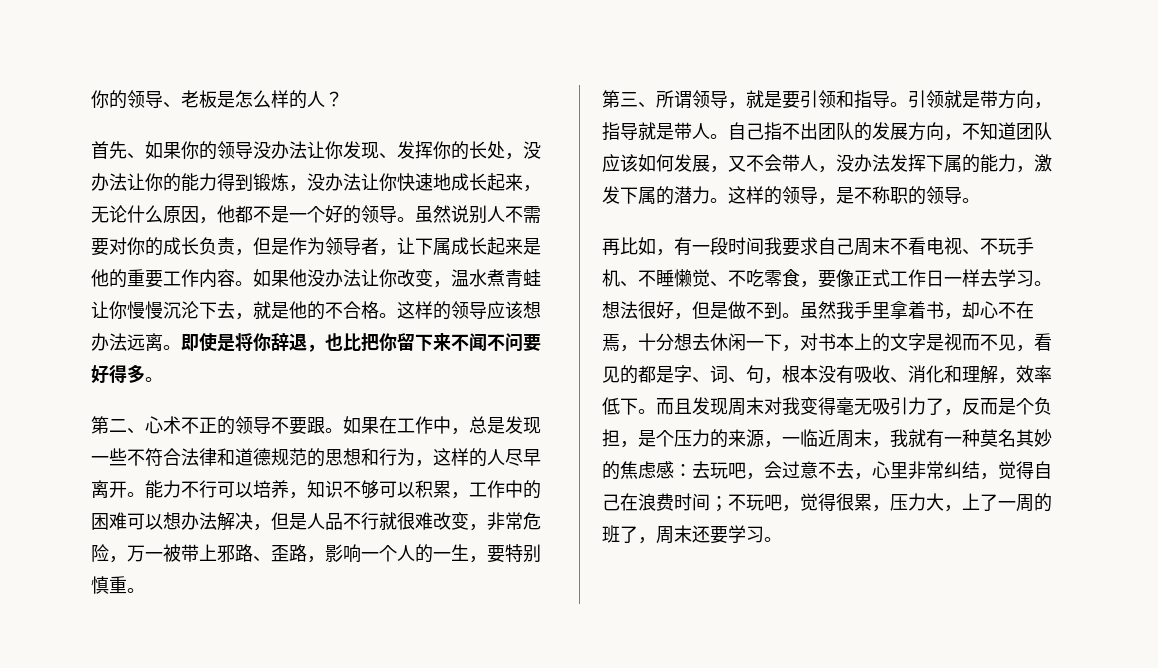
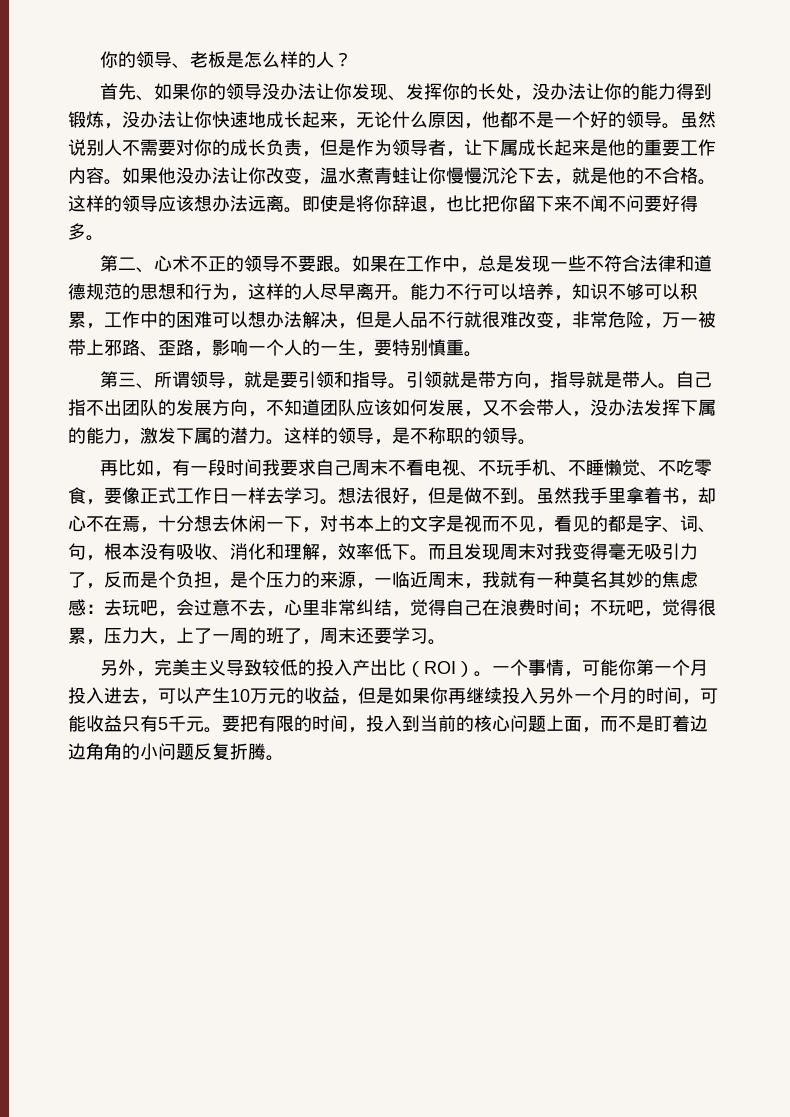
+ 另外，完美主义导致较低的投入产出比（ROI）。一个事情，可能你第一个月投入进去，可以产生10万元的收益，但是如果你再继续投入另外一个月的时间，可能收益只有5千元。要把有限的时间，投入到当前的核心问题上面，而不是盯着边边角角的小问题反复折腾。

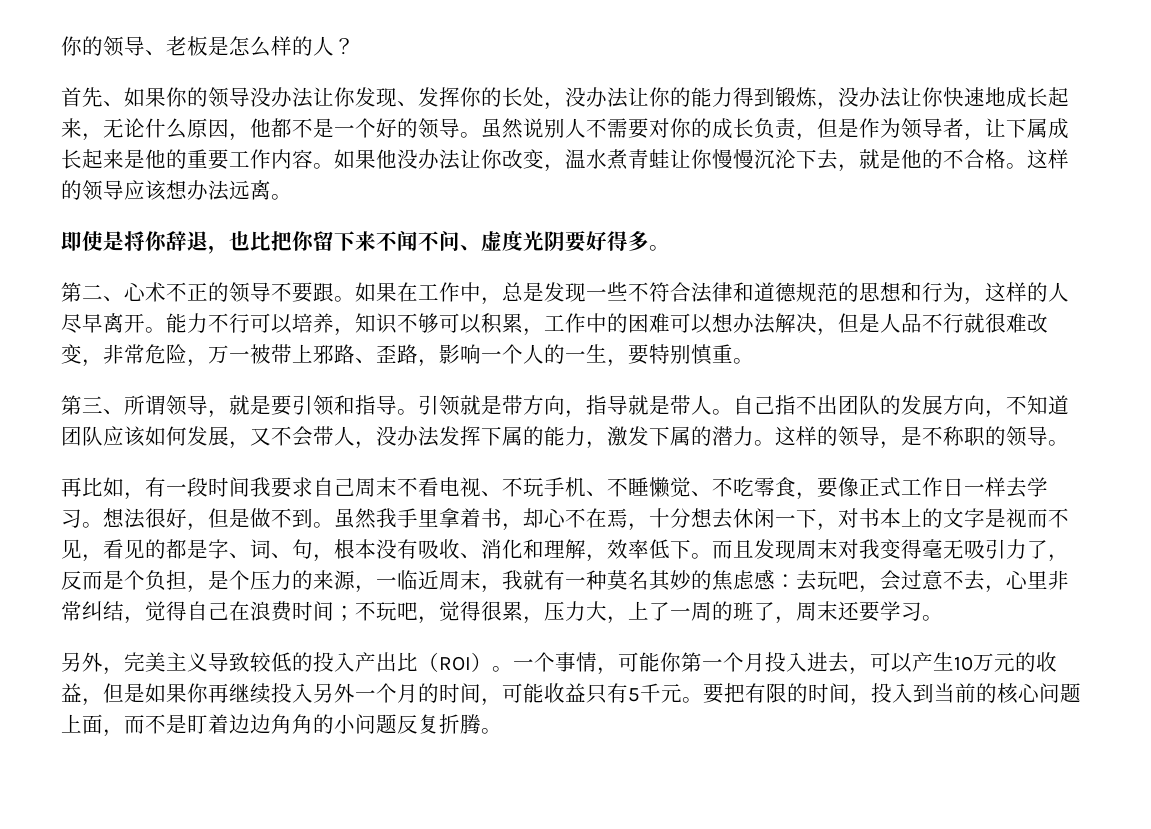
- 这样的领导应该想办法远离。即使是将你辞退，也比把你留下来不闻不问要好得多。
+ 这样的领导应该想办法远离。
+ 即使是将你辞退，也比把你留下来不闻不问、虚度光阴要好得多。

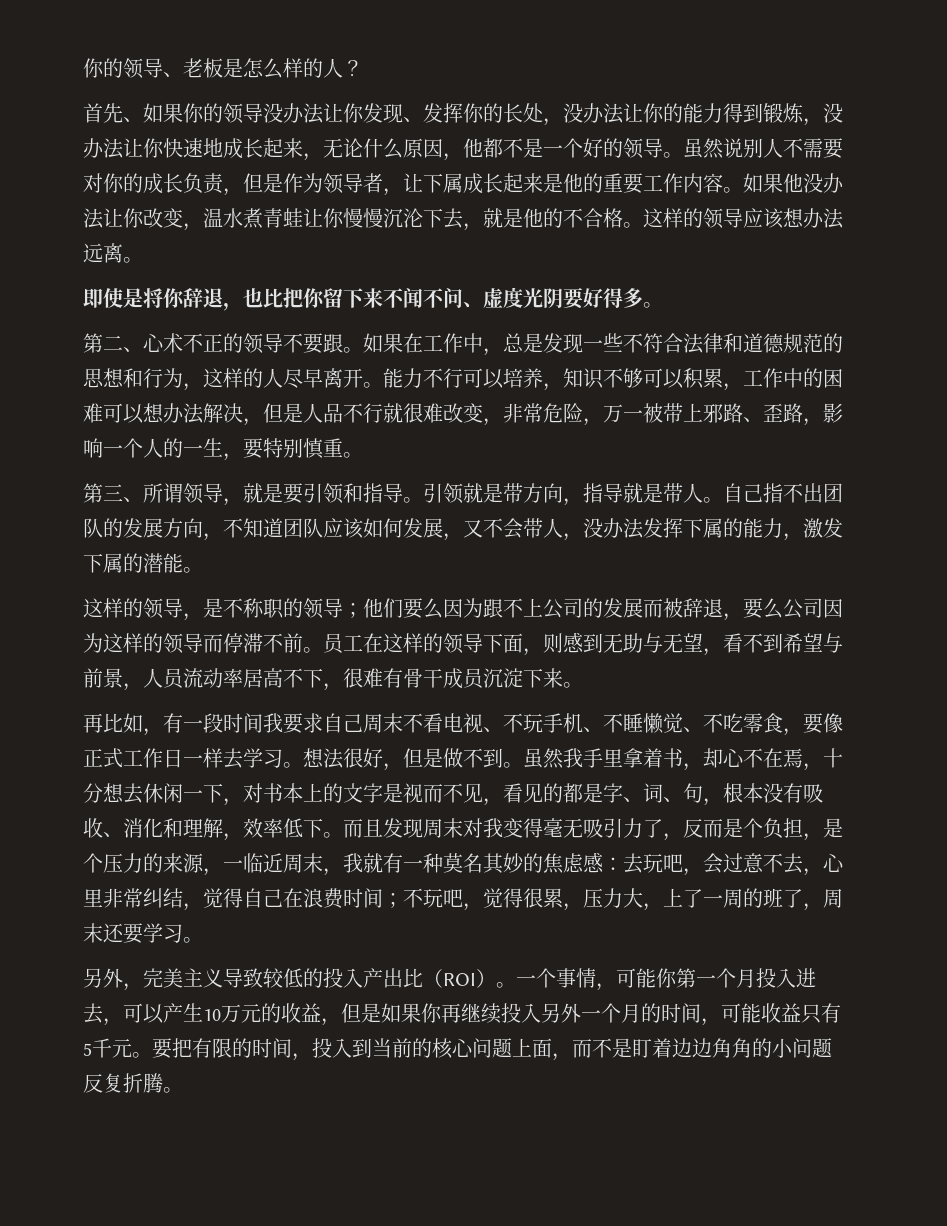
- 自己指不出团队的发展方向，不知道团队应该如何发展，又不会带人，没办法发挥下属的能力，激发下属的潜力。这样的领导，是不称职的领导。
+ 自己指不出团队的发展方向，不知道团队应该如何发展，又不会带人，没办法发挥下属的能力，激发下属的潜能。
+ 这样的领导，是不称职的领导；他们要么因为跟不上公司的发展而被辞退，要么公司因为这样的领导而停滞不前。员工在这样的领导下面，则感到无助与无望，看不到希望与前景，人员流动率居高不下，很难有骨干成员沉淀下来。

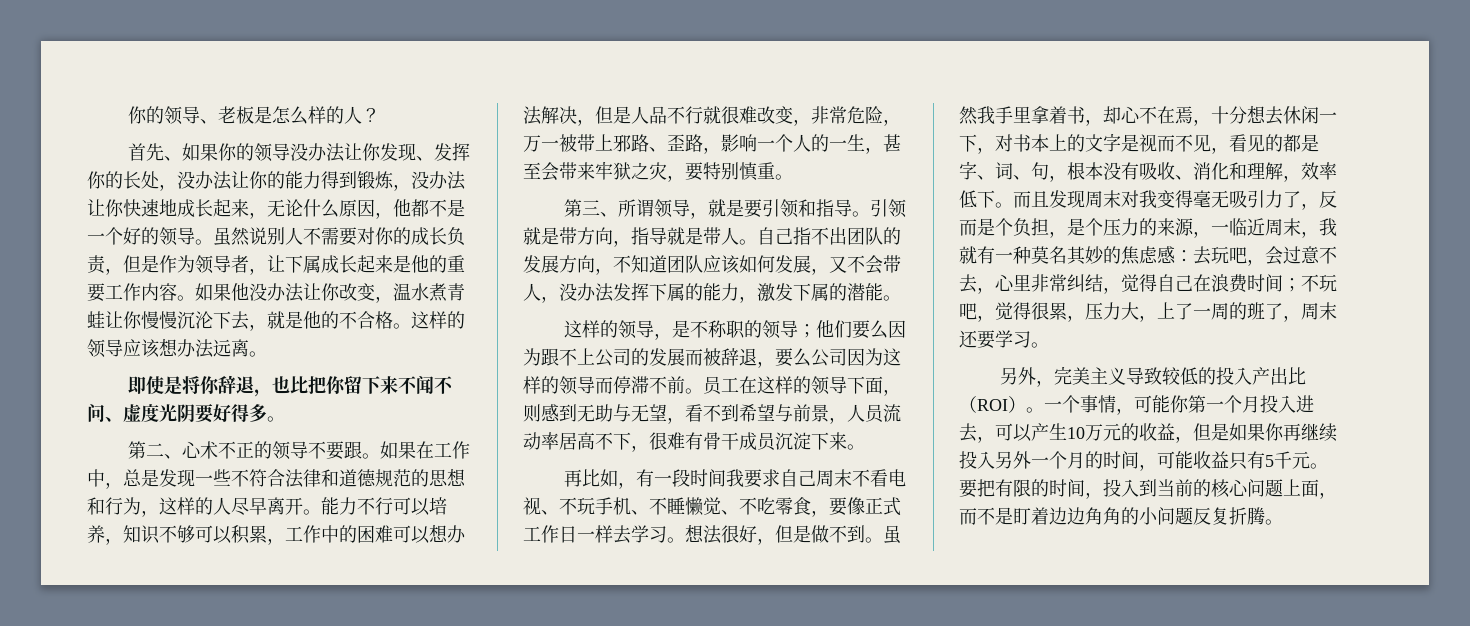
- 能力不行可以培养，知识不够可以积累，工作中的困难可以想办法解决，但是人品不行就很难改变，非常危险，万一被带上邪路、歪路，影响一个人的一生，要特别慎重。
+ 能力不行可以培养，知识不够可以积累，工作中的困难可以想办法解决，但是人品不行就很难改变，非常危险，万一被带上邪路、歪路，影响一个人的一生，甚至会带来牢狱之灾，要特别慎重。

